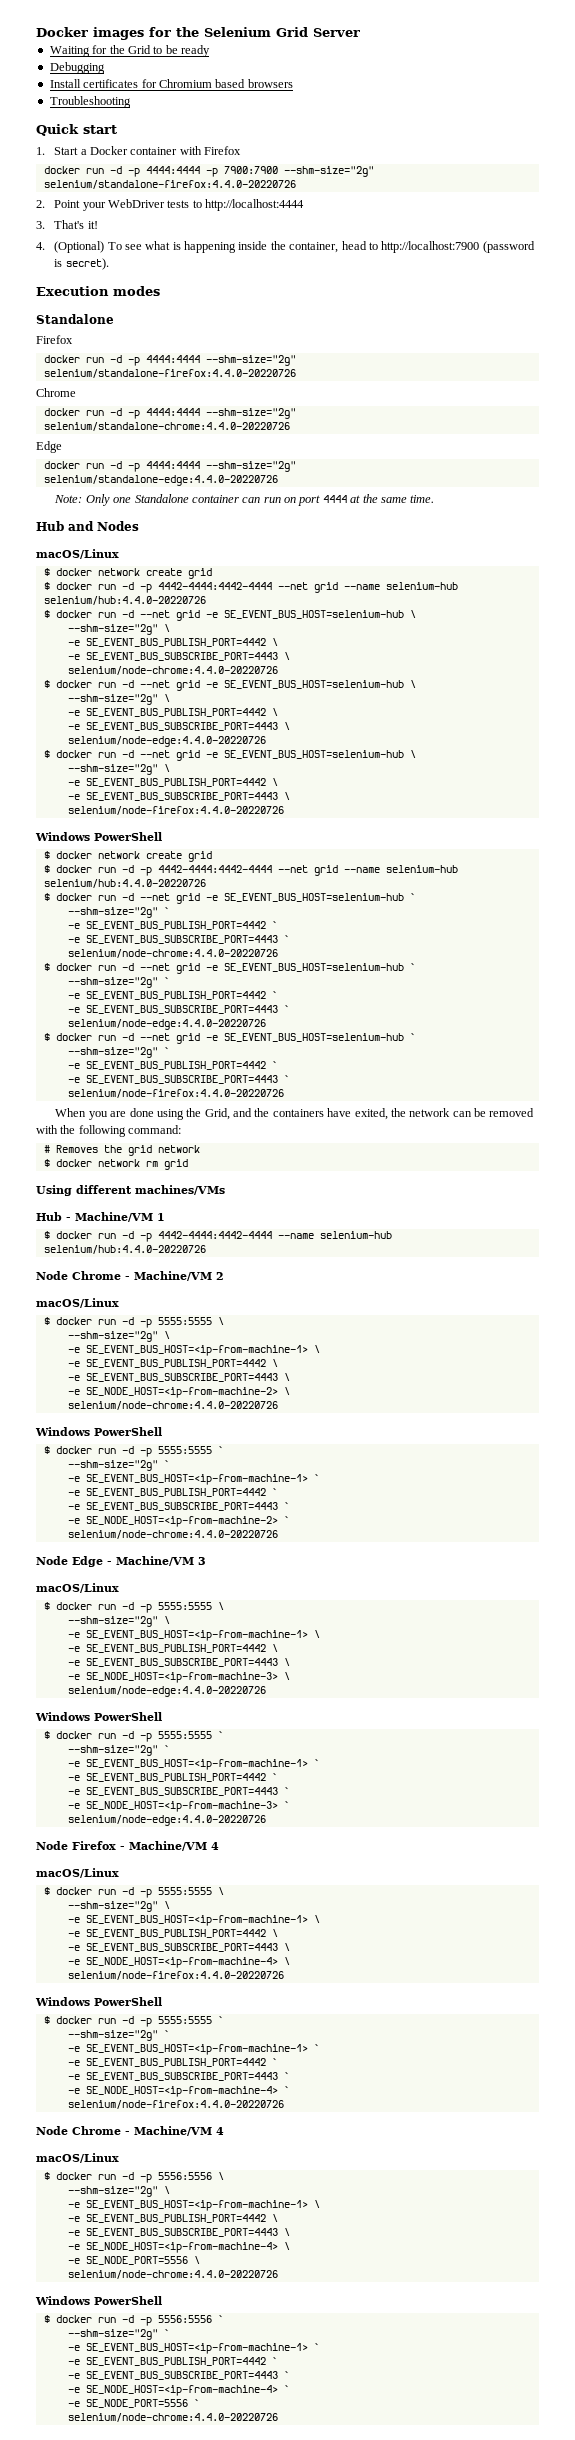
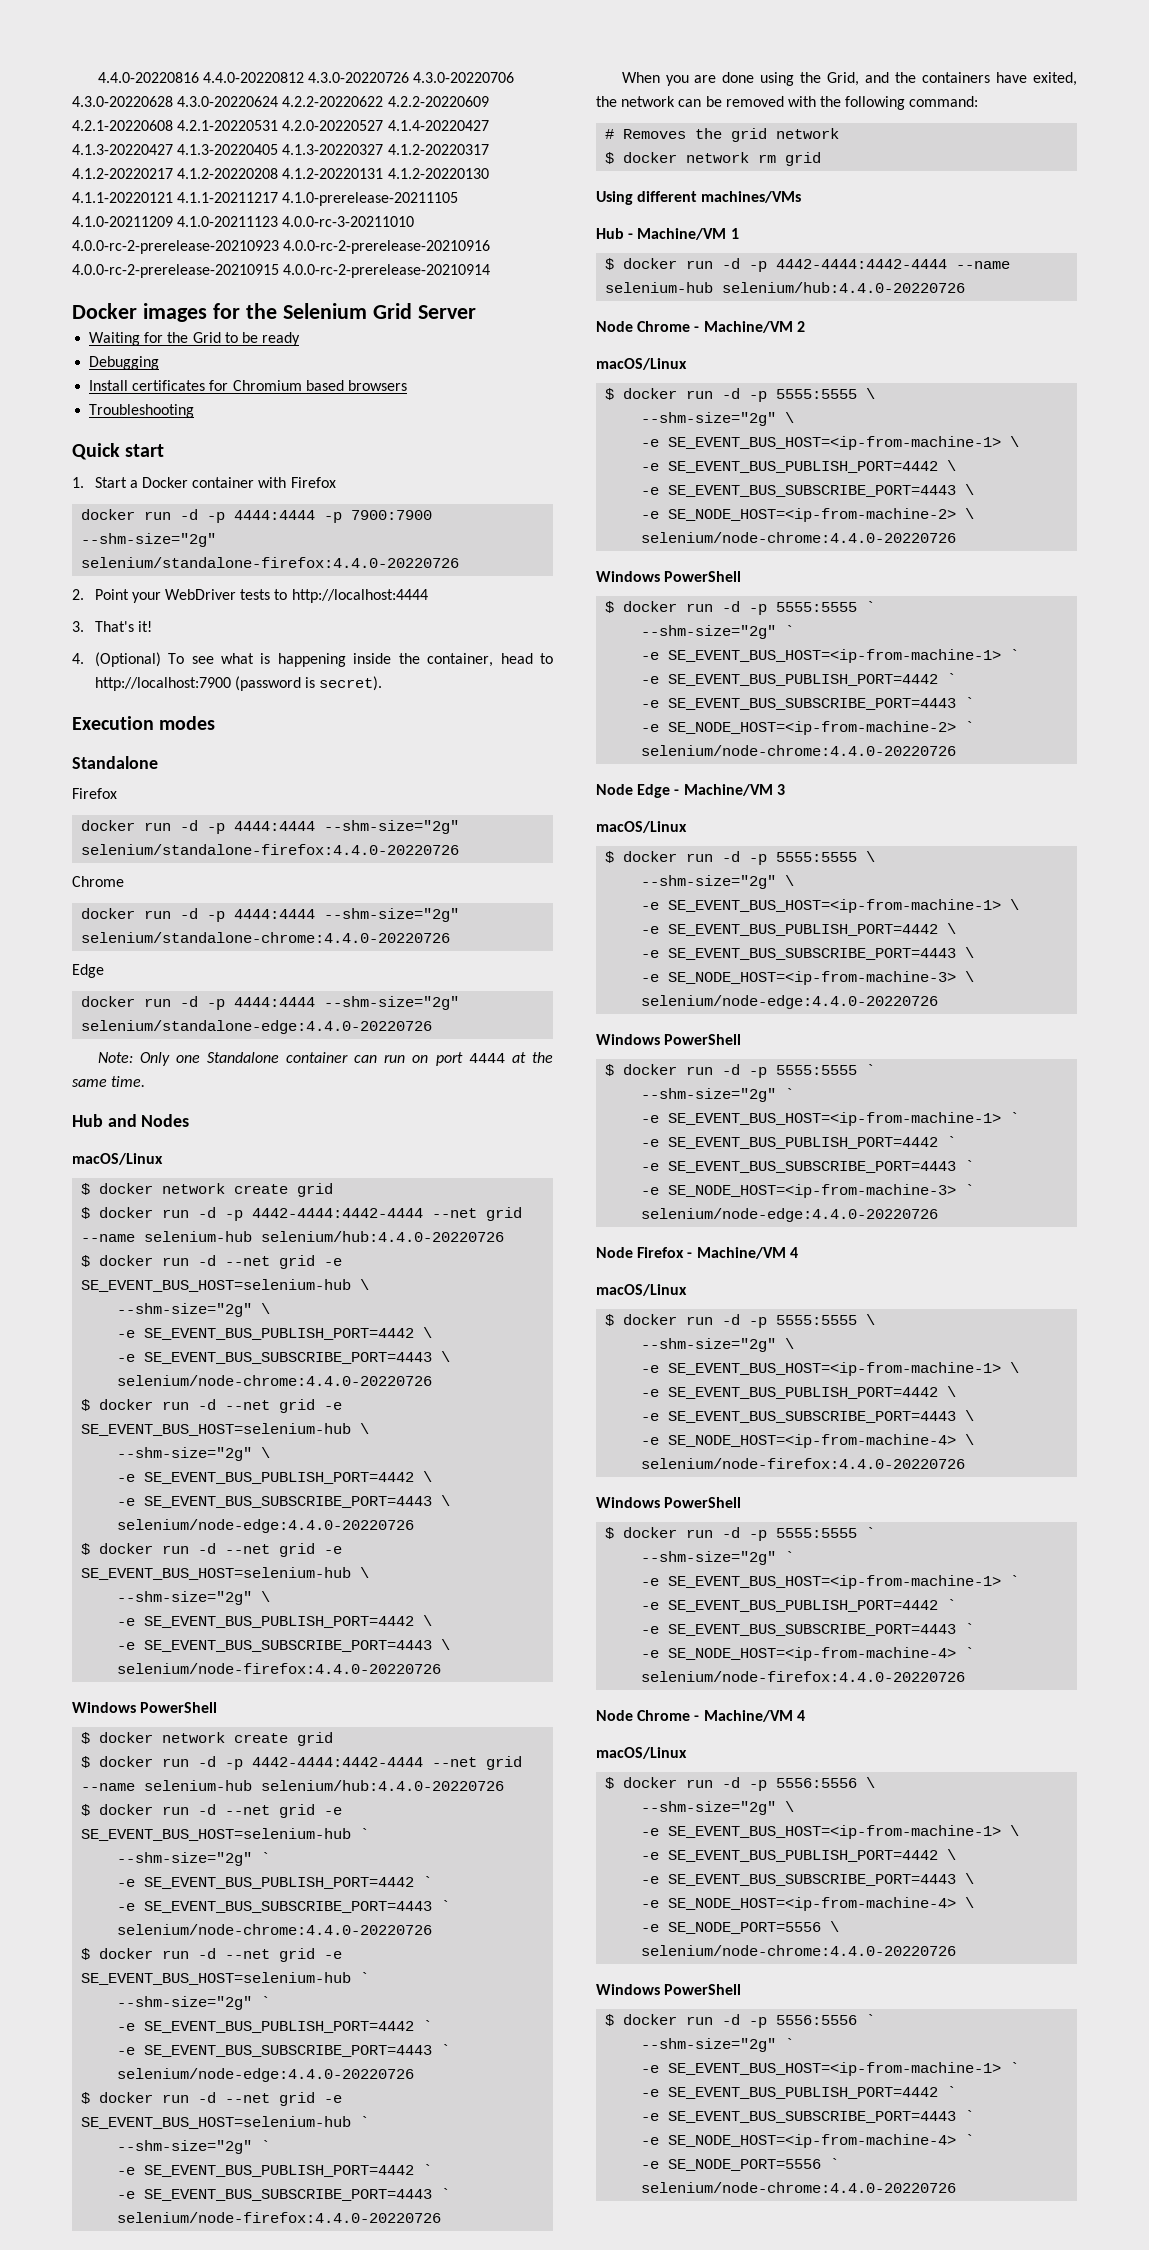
+ 4.4.0-20220816 4.4.0-20220812 4.3.0-20220726 4.3.0-20220706 4.3.0-20220628 4.3.0-20220624 4.2.2-20220622 4.2.2-20220609 4.2.1-20220608 4.2.1-20220531 4.2.0-20220527 4.1.4-20220427 4.1.3-20220427 4.1.3-20220405 4.1.3-20220327 4.1.2-20220317 4.1.2-20220217 4.1.2-20220208 4.1.2-20220131 4.1.2-20220130 4.1.1-20220121 4.1.1-20211217 4.1.0-prerelease-20211105 4.1.0-20211209 4.1.0-20211123 4.0.0-rc-3-20211010 4.0.0-rc-2-prerelease-20210923 4.0.0-rc-2-prerelease-20210916 4.0.0-rc-2-prerelease-20210915 4.0.0-rc-2-prerelease-20210914

